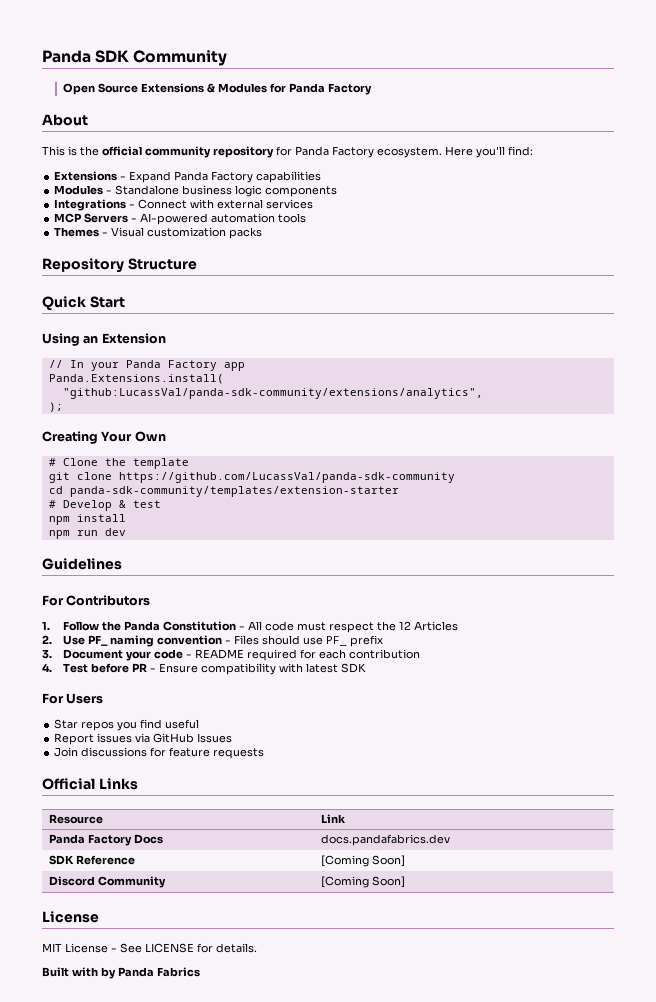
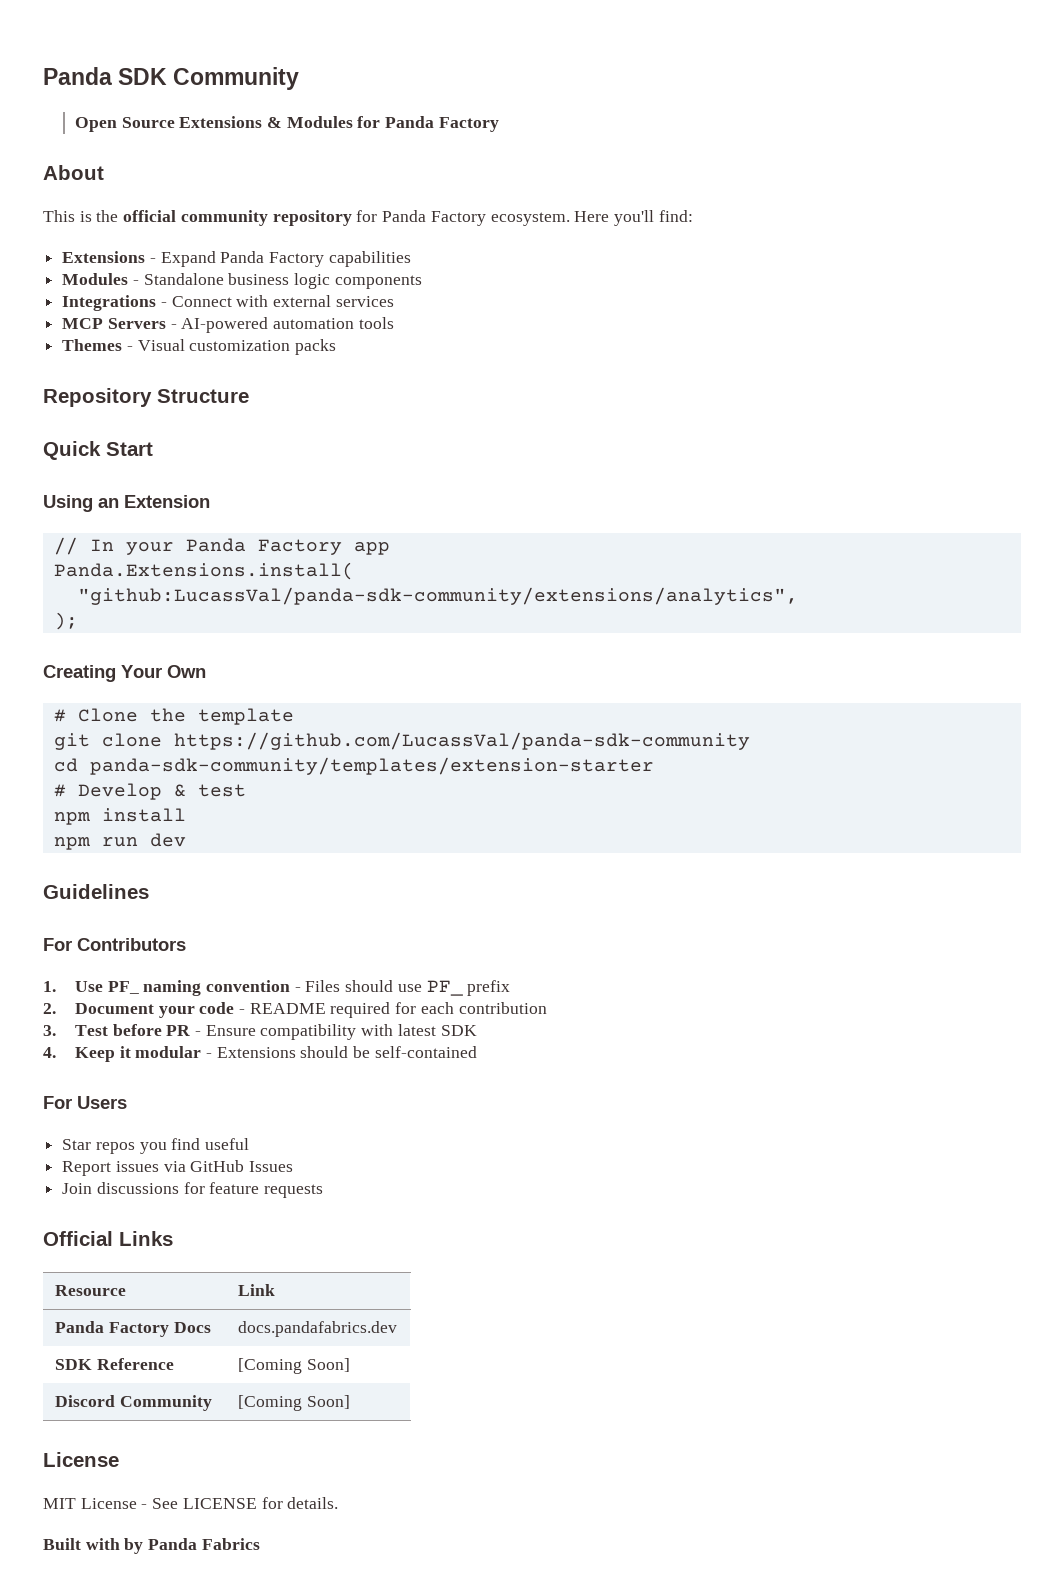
- 1. Follow the Panda Constitution - All code must respect the 12 Articles
- 2. Use PF_ naming convention - Files should use PF_ prefix
+ 1. Use PF_ naming convention - Files should use PF_ prefix
- 3. Document your code - README required for each contribution
+ 2. Document your code - README required for each contribution
- 4. Test before PR - Ensure compatibility with latest SDK
+ 3. Test before PR - Ensure compatibility with latest SDK
+ 4. Keep it modular - Extensions should be self-contained

